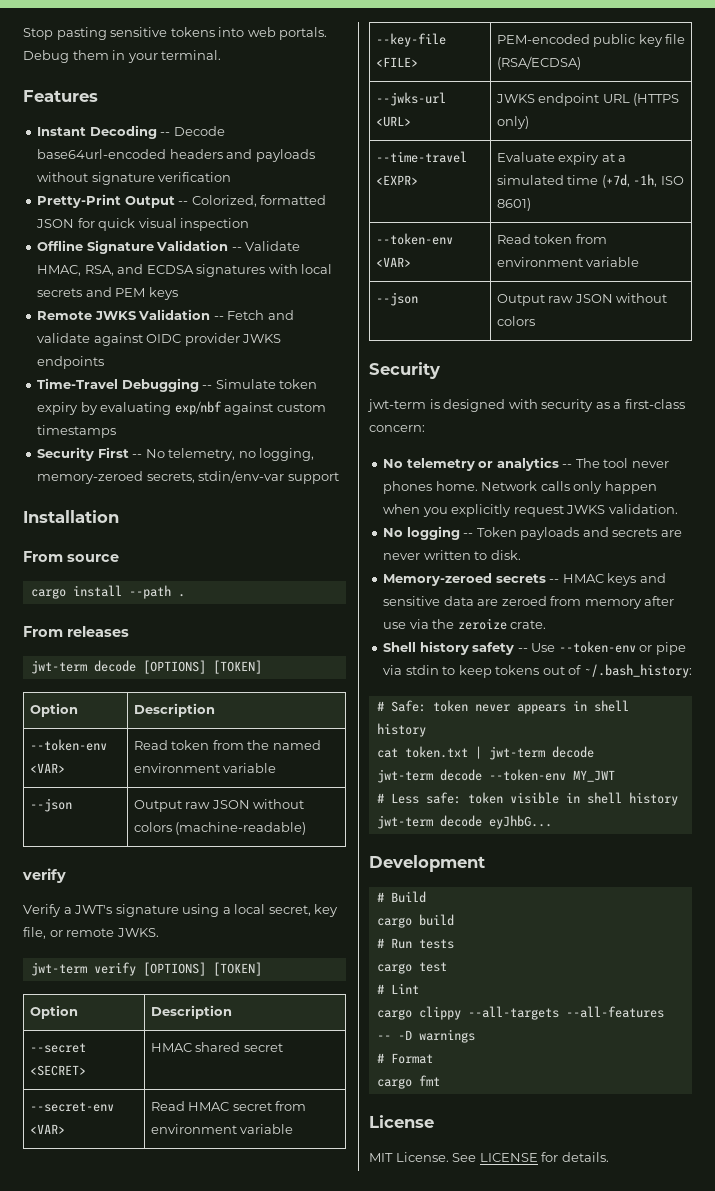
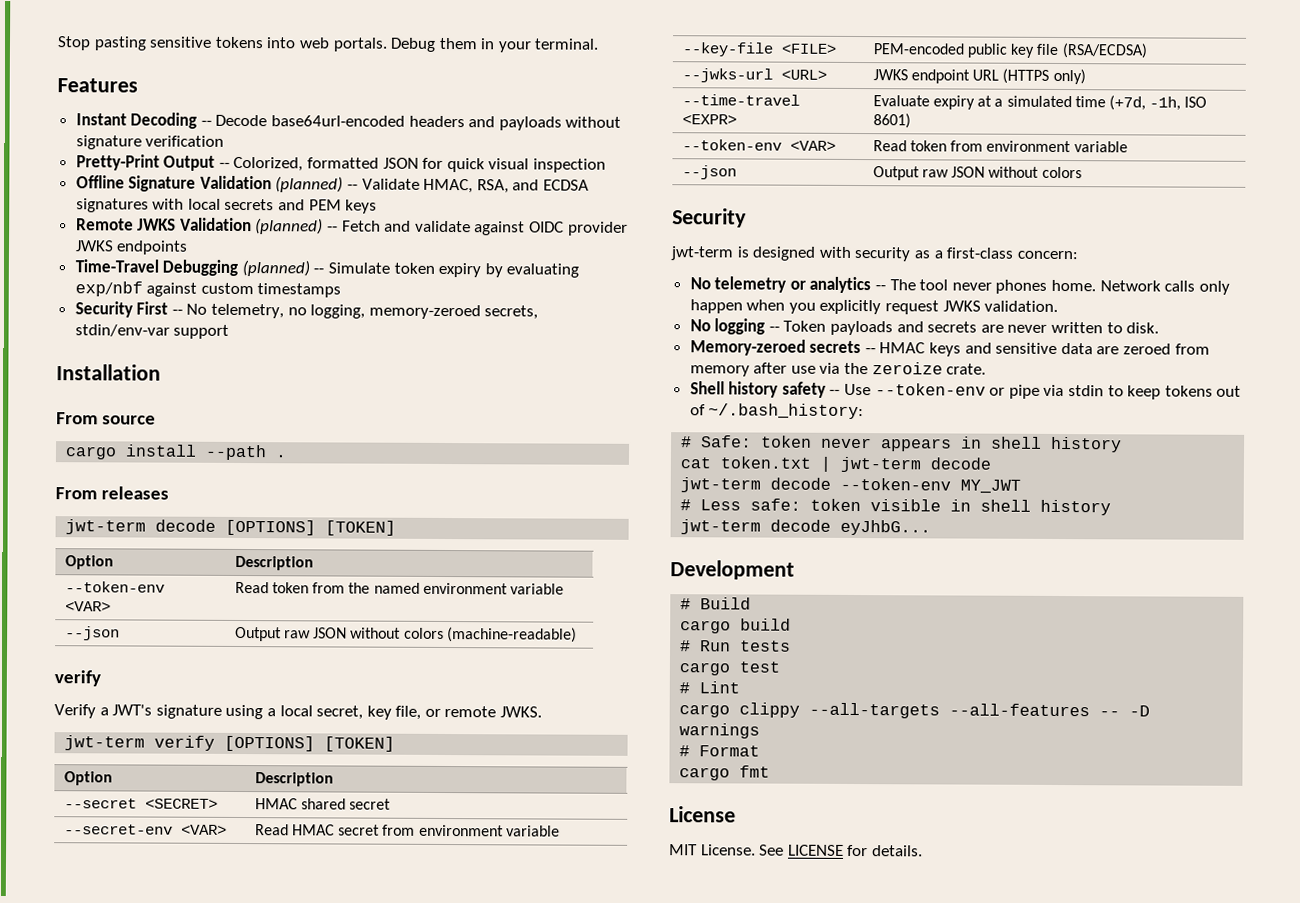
- Offline Signature Validation -- Validate HMAC, RSA, and ECDSA signatures with local secrets and PEM keys
+ Offline Signature Validation (planned) -- Validate HMAC, RSA, and ECDSA signatures with local secrets and PEM keys
- Remote JWKS Validation -- Fetch and validate against OIDC provider JWKS endpoints
+ Remote JWKS Validation (planned) -- Fetch and validate against OIDC provider JWKS endpoints
- Time-Travel Debugging -- Simulate token expiry by evaluating exp/nbf against custom timestamps
+ Time-Travel Debugging (planned) -- Simulate token expiry by evaluating exp/nbf against custom timestamps

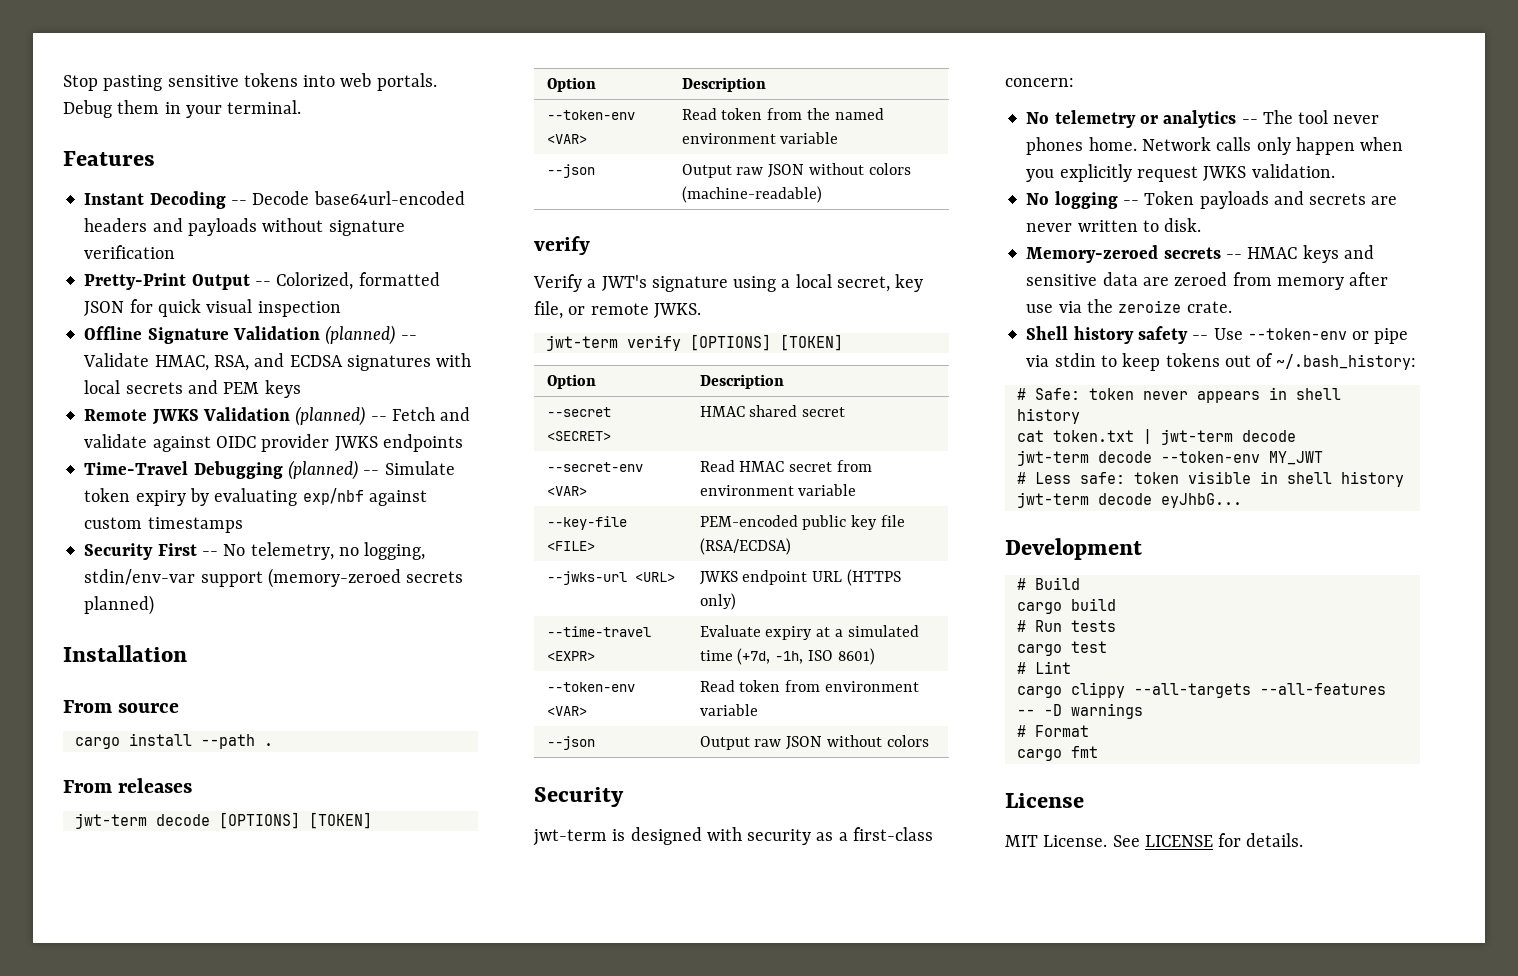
- Security First -- No telemetry, no logging, memory-zeroed secrets, stdin/env-var support
+ Security First -- No telemetry, no logging, stdin/env-var support (memory-zeroed secrets planned)

